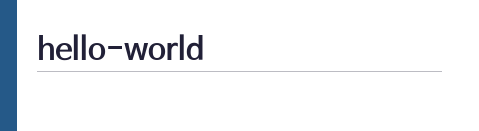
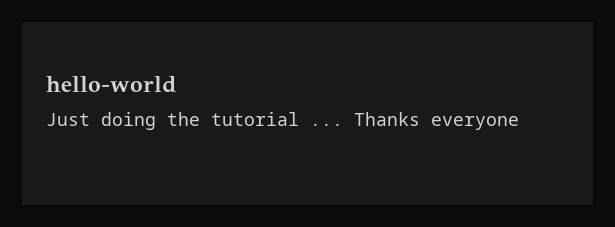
+ Just doing the tutorial ... Thanks everyone

